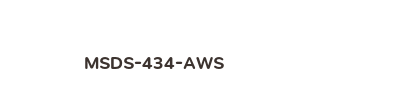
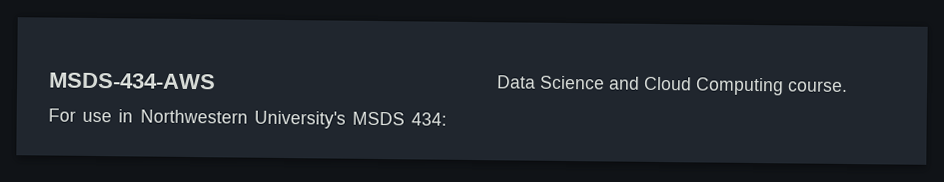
+ For use in Northwestern University's MSDS 434: Data Science and Cloud Computing course.

